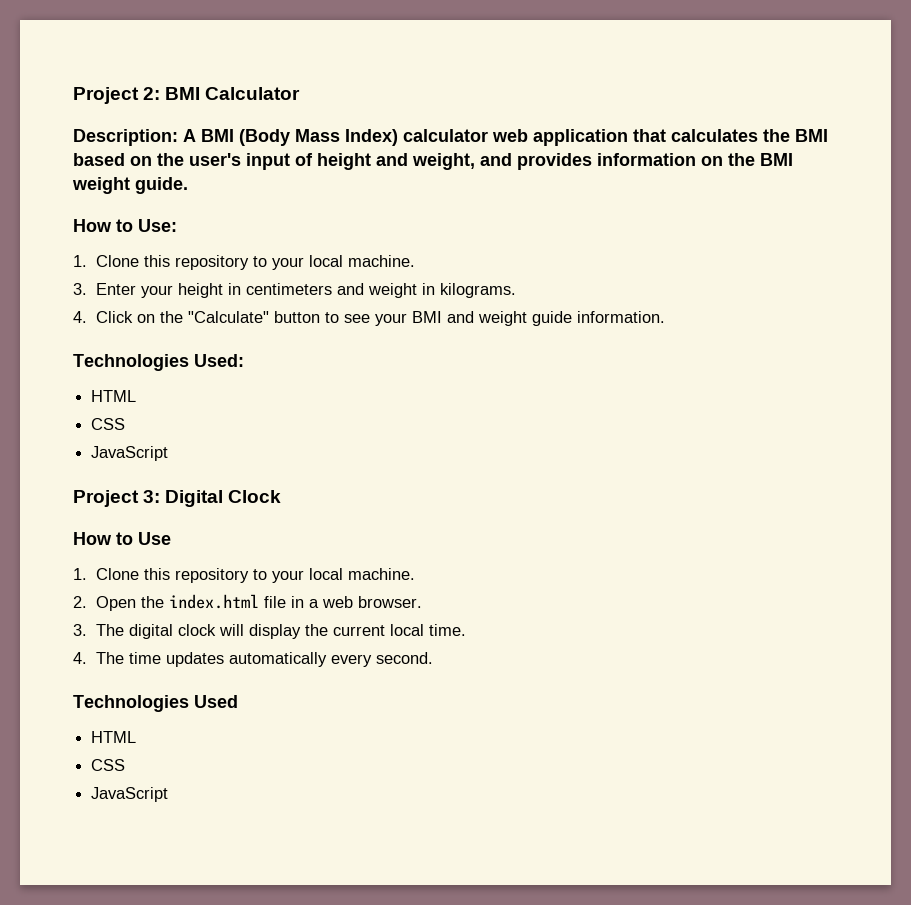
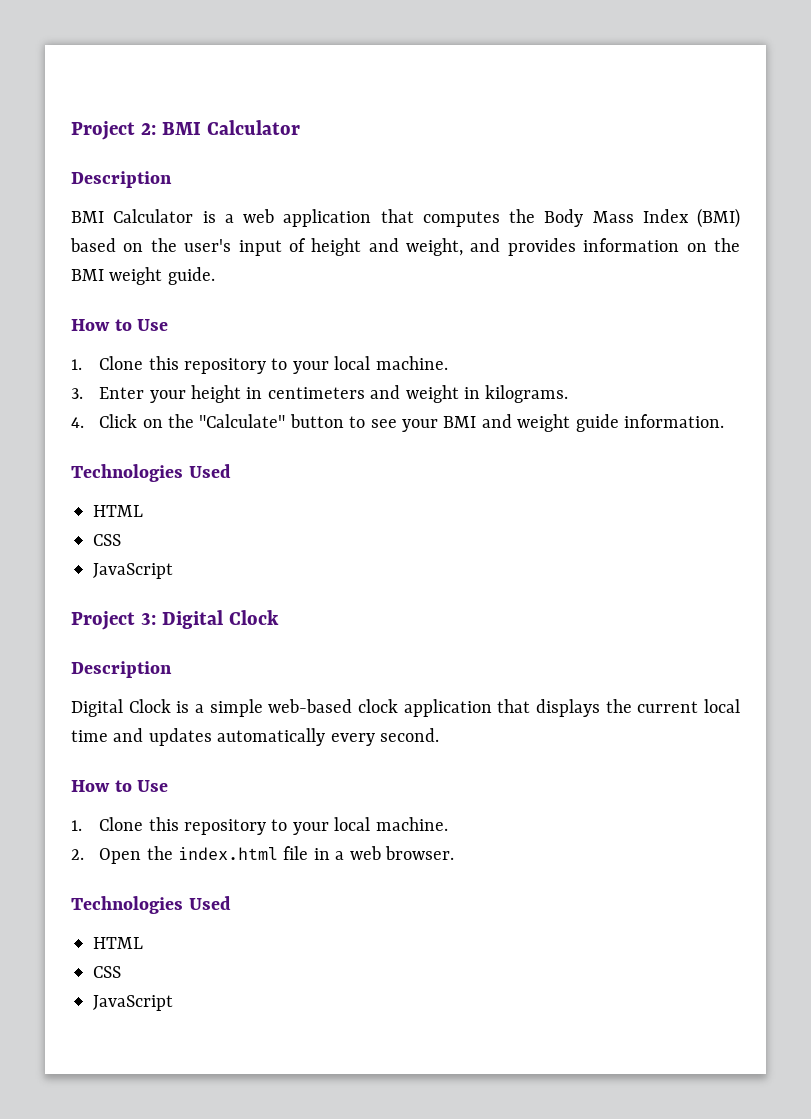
  Project 2: BMI Calculator
- Description: A BMI (Body Mass Index) calculator web application that calculates the BMI based on the user's input of height and weight, and provides information on the BMI weight guide.
- How to Use:
+ Description
+ BMI Calculator is a web application that computes the Body Mass Index (BMI) based on the user's input of height and weight, and provides information on the BMI weight guide.
+ How to Use
  4. Click on the "Calculate" button to see your BMI and weight guide information.
- Technologies Used:
+ Technologies Used
  Project 3: Digital Clock
+ Description
+ Digital Clock is a simple web-based clock application that displays the current local time and updates automatically every second.
- 3. The digital clock will display the current local time.
- 4. The time updates automatically every second.

